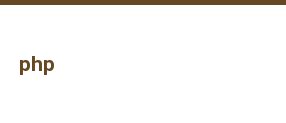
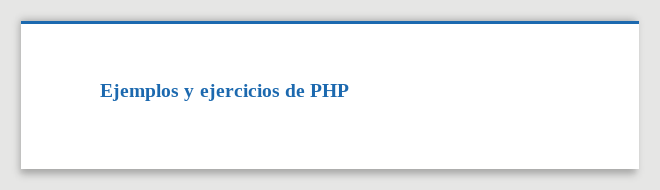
- php
+ Ejemplos y ejercicios de PHP

